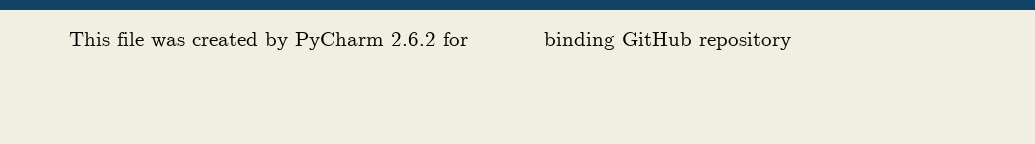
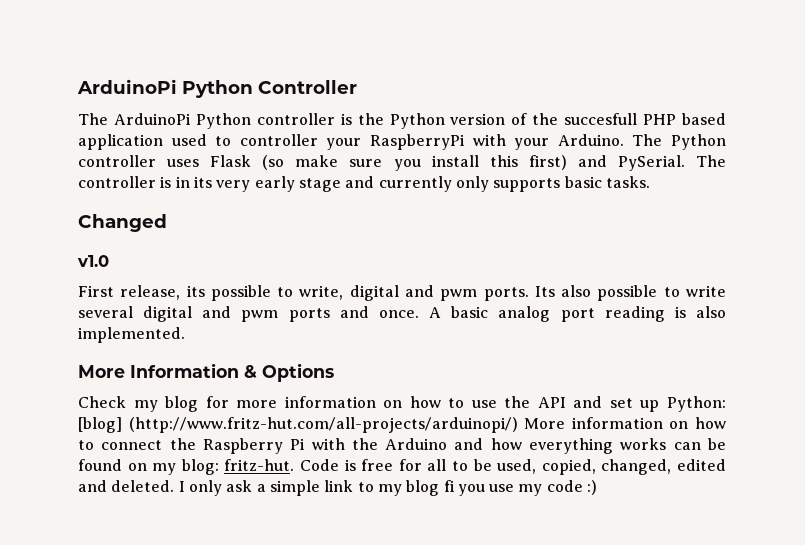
- This file was created by PyCharm 2.6.2 for binding GitHub repository
+ ArduinoPi Python Controller
+ The ArduinoPi Python controller is the Python version of the succesfull PHP based application used to controller your RaspberryPi with your Arduino. The Python controller uses Flask (so make sure you install this first) and PySerial. The controller is in its very early stage and currently only supports basic tasks.
+ Changed
+ v1.0
+ First release, its possible to write, digital and pwm ports. Its also possible to write several digital and pwm ports and once. A basic analog port reading is also implemented.
+ More Information & Options
+ Check my blog for more information on how to use the API and set up Python: [blog] (http://www.fritz-hut.com/all-projects/arduinopi/) More information on how to connect the Raspberry Pi with the Arduino and how everything works can be found on my blog: fritz-hut. Code is free for all to be used, copied, changed, edited and deleted. I only ask a simple link to my blog fi you use my code :)

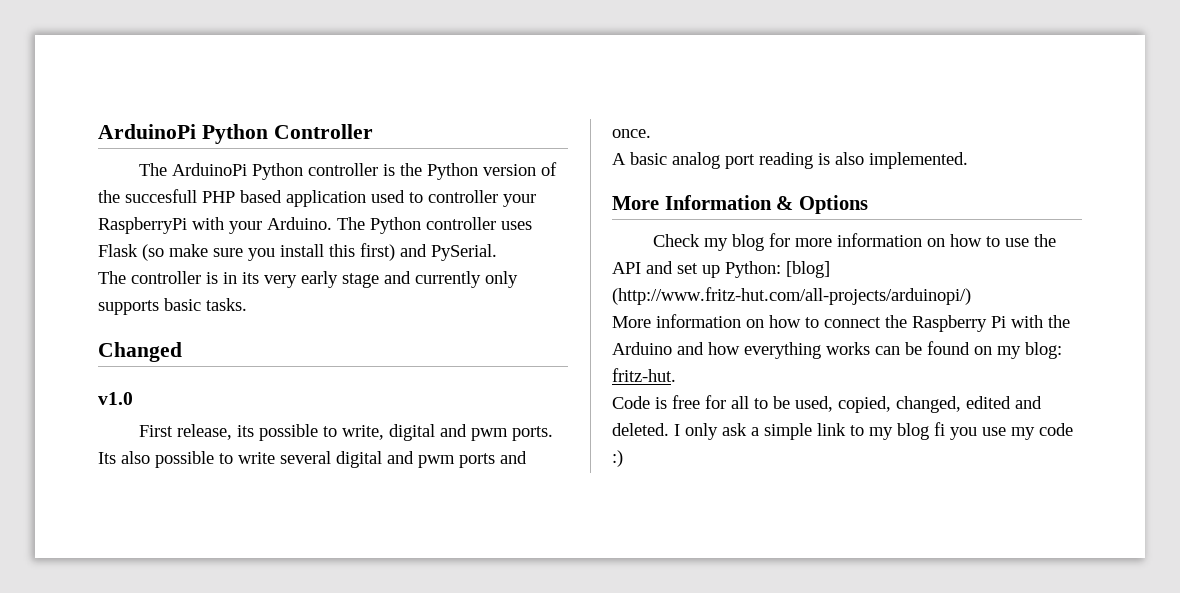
- The Python controller uses Flask (so make sure you install this first) and PySerial. The controller is in its very early stage and currently only supports basic tasks.
+ The Python controller uses Flask (so make sure you install this first) and PySerial.
+ The controller is in its very early stage and currently only supports basic tasks.
- Its also possible to write several digital and pwm ports and once. A basic analog port reading is also implemented.
+ Its also possible to write several digital and pwm ports and once.
+ A basic analog port reading is also implemented.
- Check my blog for more information on how to use the API and set up Python: [blog] (http://www.fritz-hut.com/all-projects/arduinopi/) More information on how to connect the Raspberry Pi with the Arduino and how everything works can be found on my blog: fritz-hut. Code is free for all to be used, copied, changed, edited and deleted.
+ Check my blog for more information on how to use the API and set up Python: [blog] (http://www.fritz-hut.com/all-projects/arduinopi/)
+ More information on how to connect the Raspberry Pi with the Arduino and how everything works can be found on my blog: fritz-hut.
+ Code is free for all to be used, copied, changed, edited and deleted.

